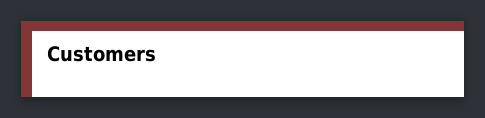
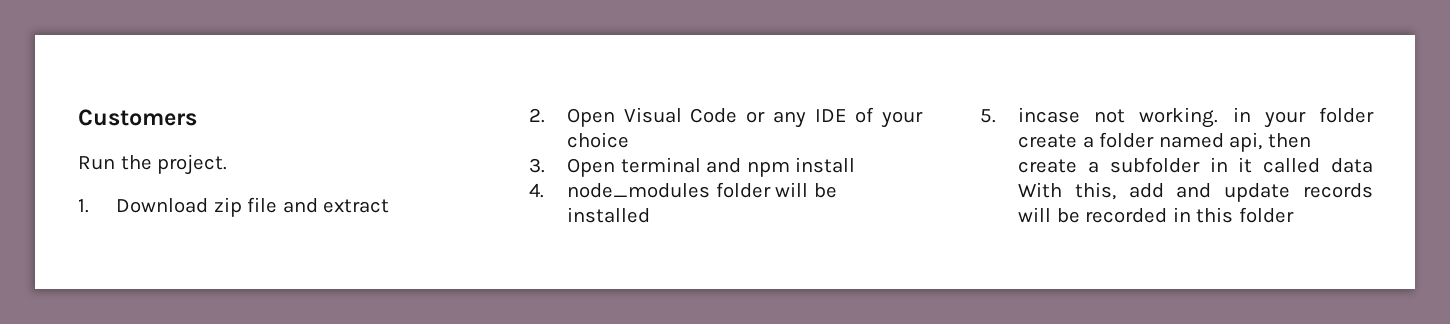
+ Run the project.
+ 1. Download zip file and extract
+ 2. Open Visual Code or any IDE of your choice
+ 3. Open terminal and npm install
+ 4. node_modules folder will be installed
+ 5. incase not working. in your folder create a folder named api, then create a subfolder in it called data With this, add and update records will be recorded in this folder

